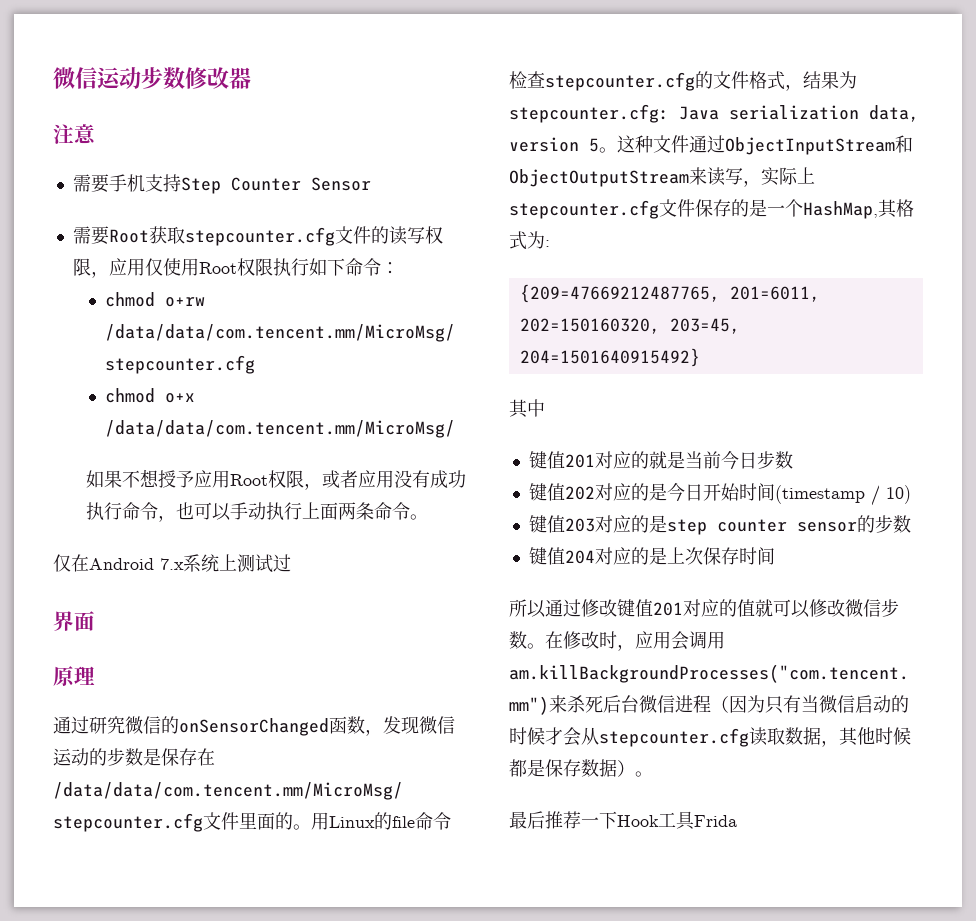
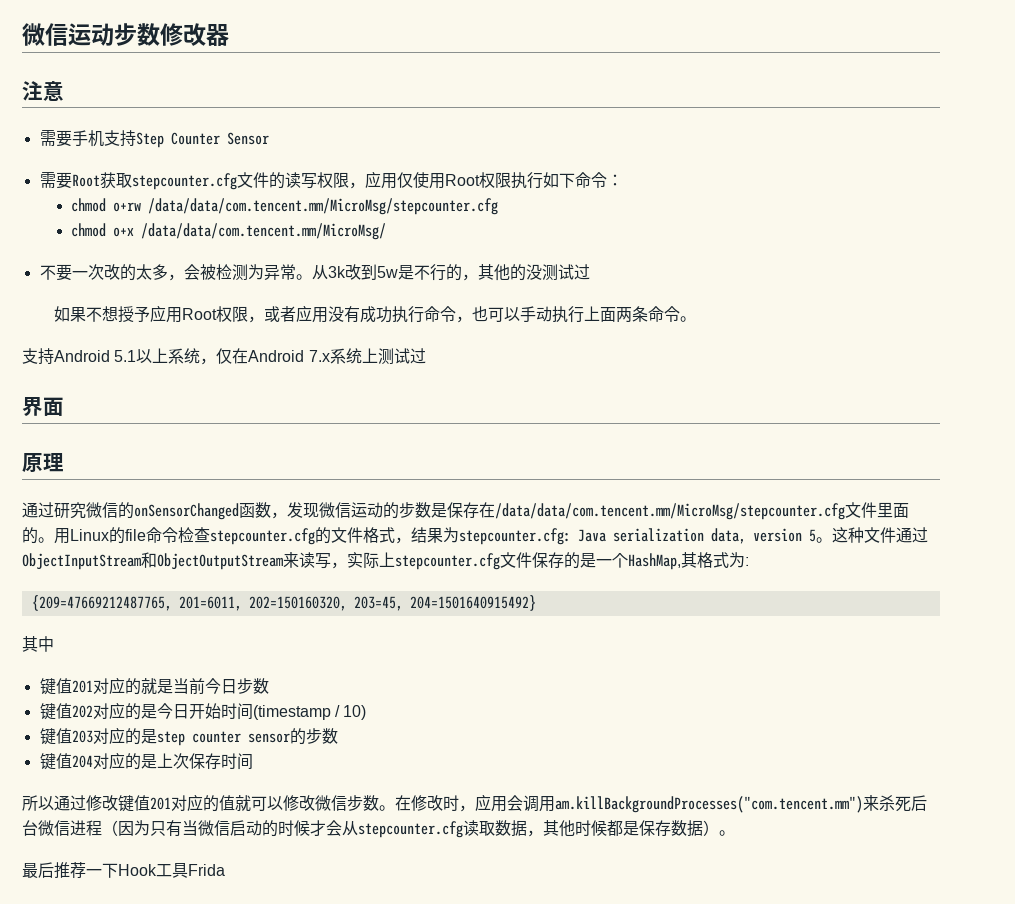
+ 不要一次改的太多，会被检测为异常。从3k改到5w是不行的，其他的没测试过
- 仅在Android 7.x系统上测试过
+ 支持Android 5.1以上系统，仅在Android 7.x系统上测试过

